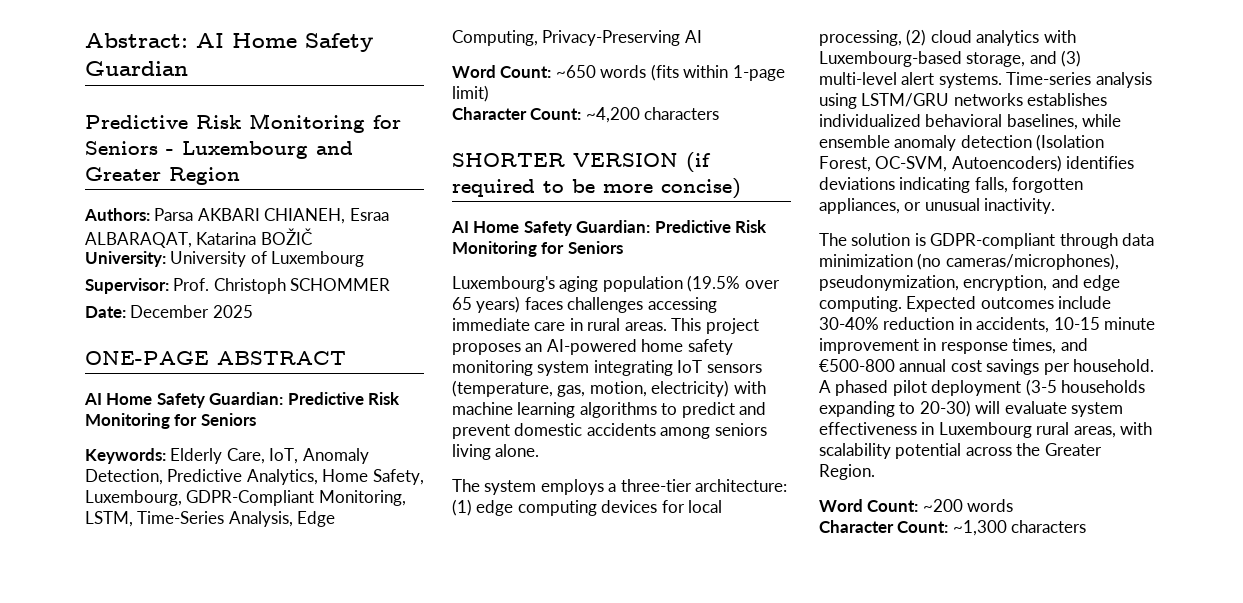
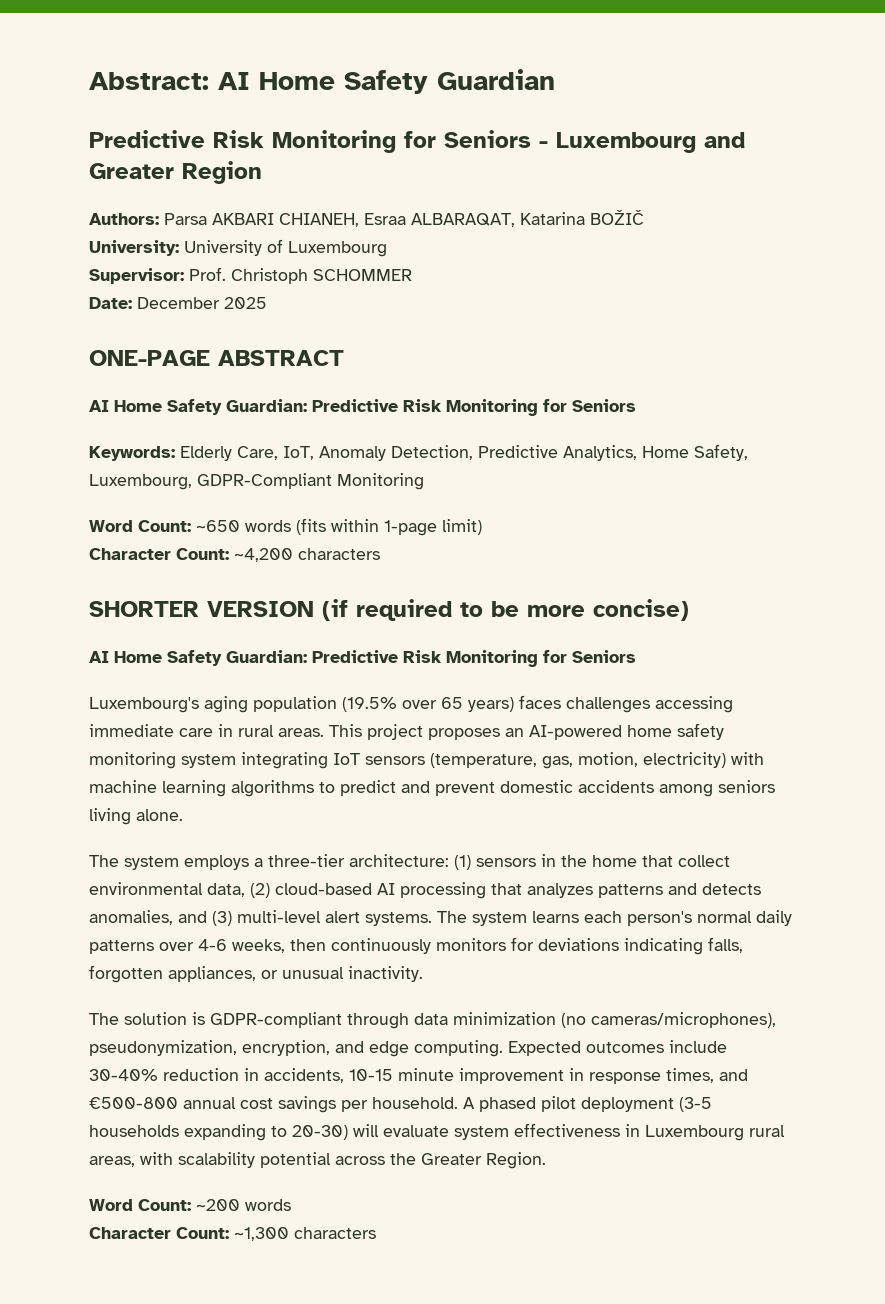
- Keywords: Elderly Care, IoT, Anomaly Detection, Predictive Analytics, Home Safety, Luxembourg, GDPR-Compliant Monitoring, LSTM, Time-Series Analysis, Edge Computing, Privacy-Preserving AI
+ Keywords: Elderly Care, IoT, Anomaly Detection, Predictive Analytics, Home Safety, Luxembourg, GDPR-Compliant Monitoring
- The system employs a three-tier architecture: (1) edge computing devices for local processing, (2) cloud analytics with Luxembourg-based storage, and (3) multi-level alert systems.
+ The system employs a three-tier architecture: (1) sensors in the home that collect environmental data, (2) cloud-based AI processing that analyzes patterns and detects anomalies, and (3) multi-level alert systems.
- Time-series analysis using LSTM/GRU networks establishes individualized behavioral baselines, while ensemble anomaly detection (Isolation Forest, OC-SVM, Autoencoders) identifies deviations indicating falls, forgotten appliances, or unusual inactivity.
+ The system learns each person's normal daily patterns over 4-6 weeks, then continuously monitors for deviations indicating falls, forgotten appliances, or unusual inactivity.

